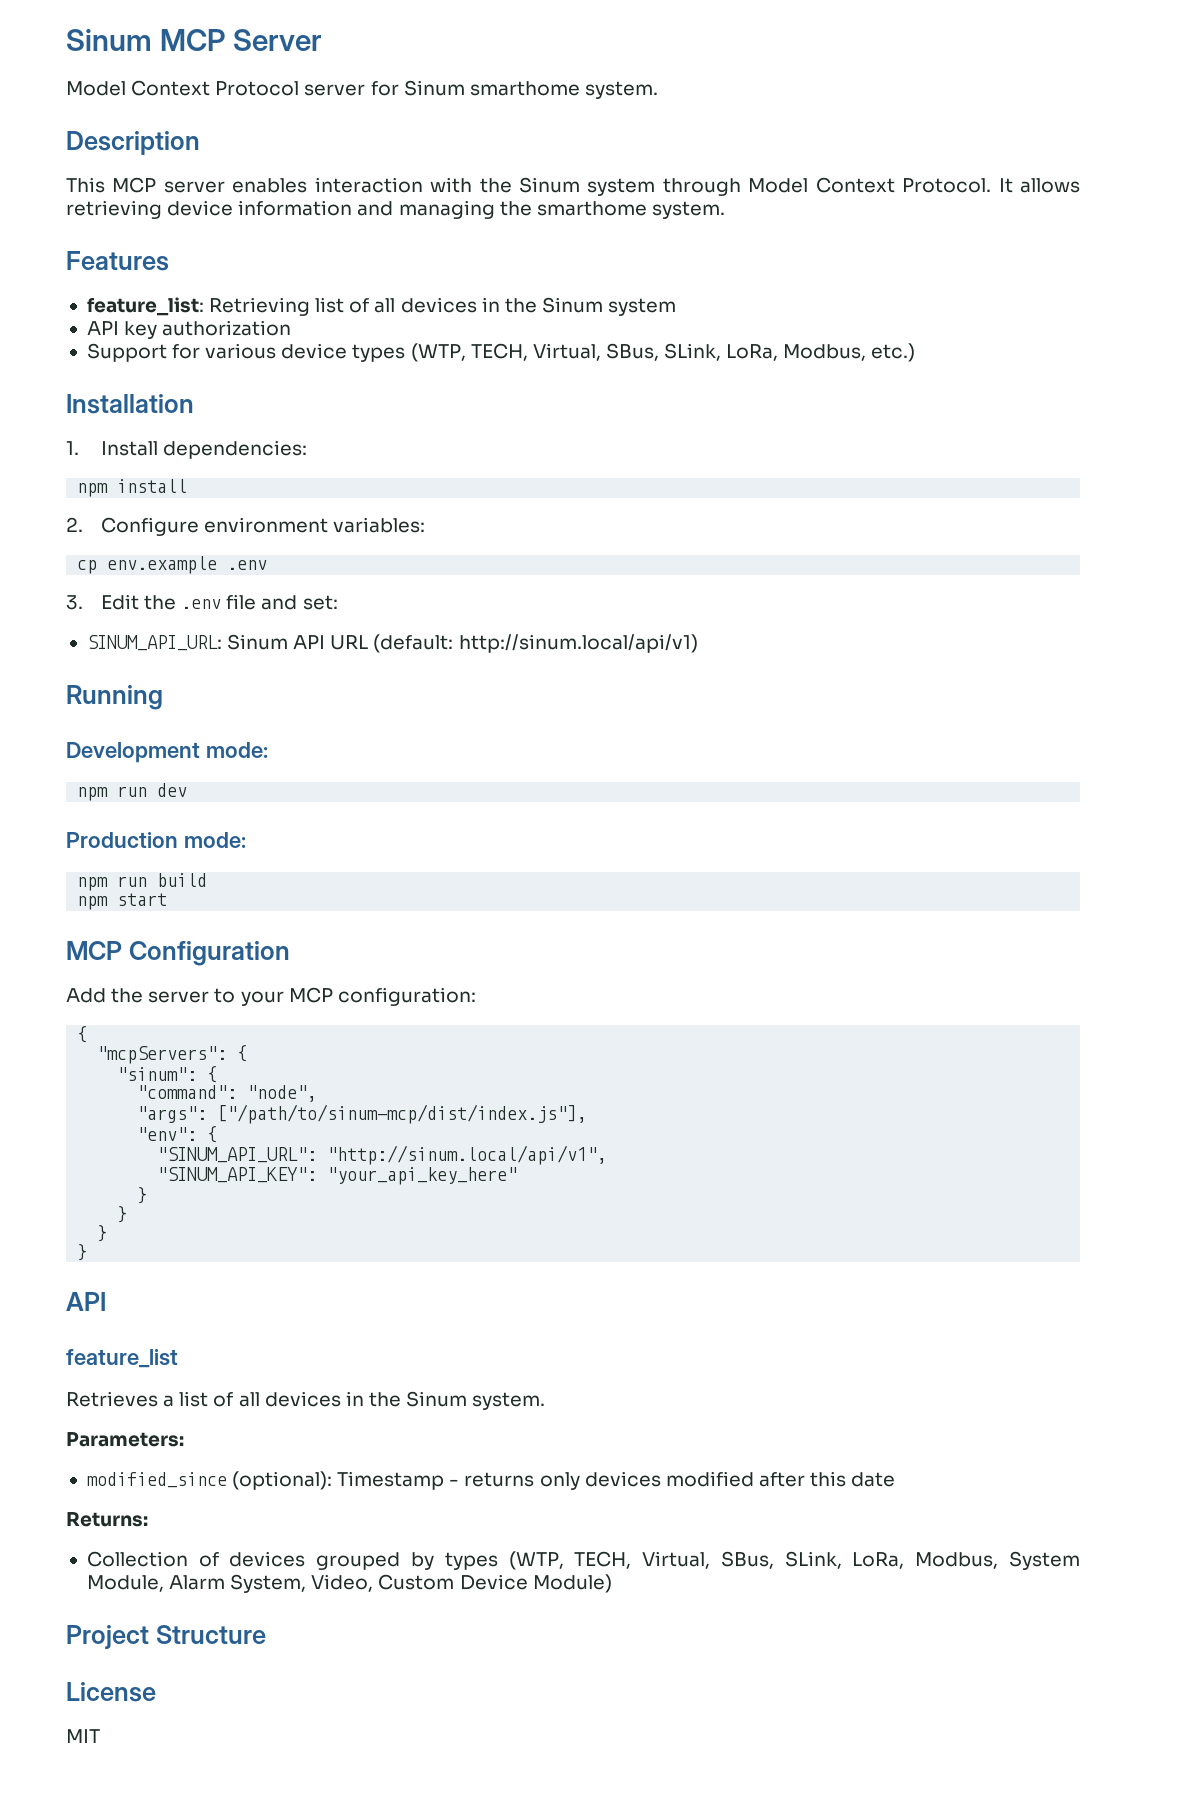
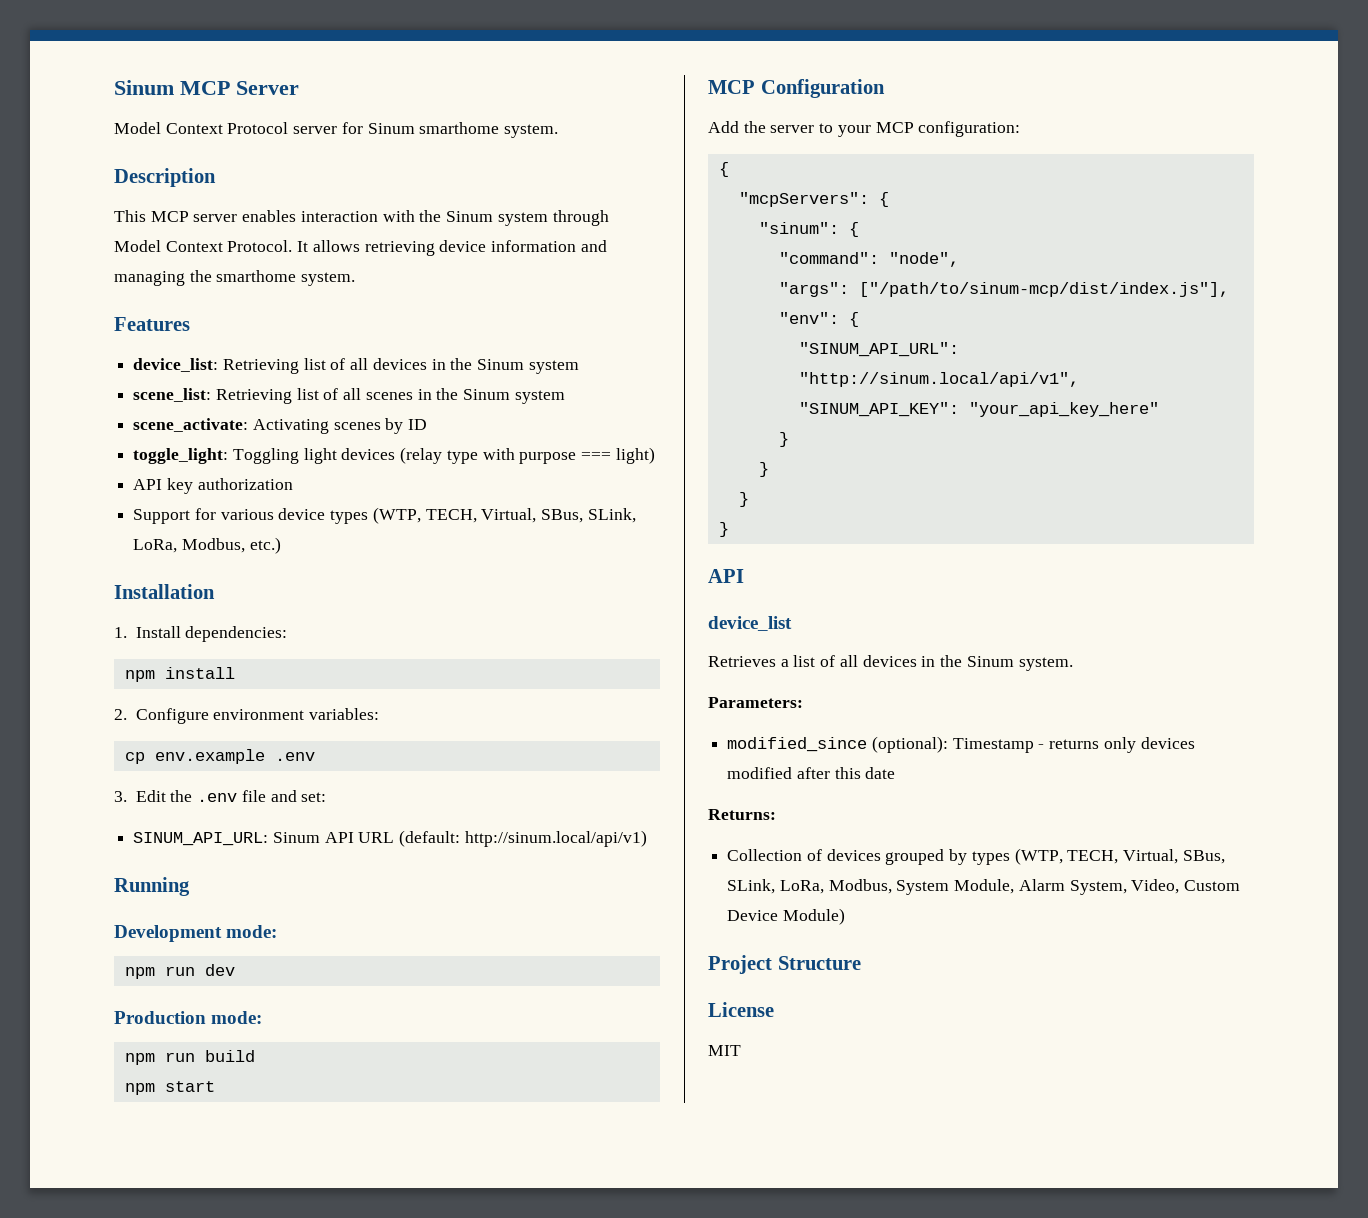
- feature_list: Retrieving list of all devices in the Sinum system
+ device_list: Retrieving list of all devices in the Sinum system
+ scene_list: Retrieving list of all scenes in the Sinum system
+ scene_activate: Activating scenes by ID
+ toggle_light: Toggling light devices (relay type with purpose === light)
- feature_list
+ device_list

